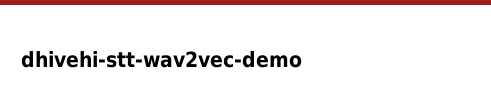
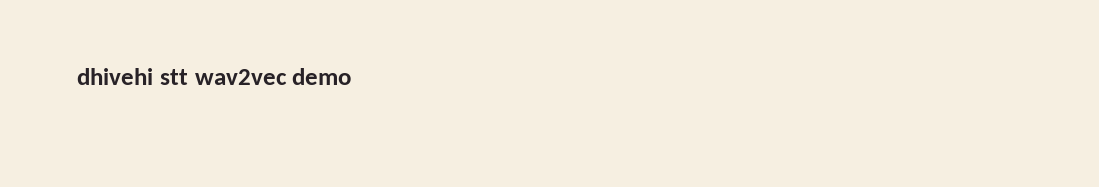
- dhivehi-stt-wav2vec-demo
+ dhivehi stt wav2vec demo

